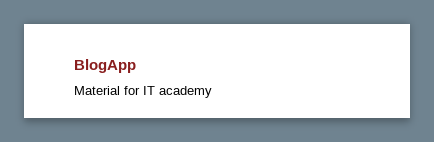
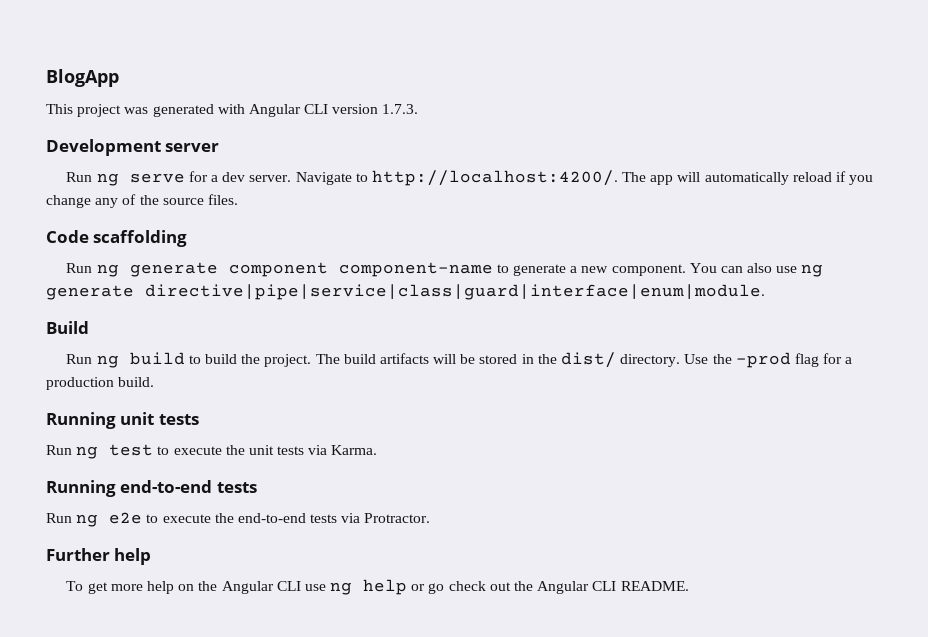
- Material for IT academy
+ This project was generated with Angular CLI version 1.7.3.
+ Development server
+ Run ng serve for a dev server. Navigate to http://localhost:4200/. The app will automatically reload if you change any of the source files.
+ Code scaffolding
+ Run ng generate component component-name to generate a new component. You can also use ng generate directive|pipe|service|class|guard|interface|enum|module.
+ Build
+ Run ng build to build the project. The build artifacts will be stored in the dist/ directory. Use the -prod flag for a production build.
+ Running unit tests
+ Run ng test to execute the unit tests via Karma.
+ Running end-to-end tests
+ Run ng e2e to execute the end-to-end tests via Protractor.
+ Further help
+ To get more help on the Angular CLI use ng help or go check out the Angular CLI README.

